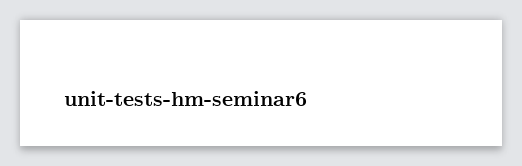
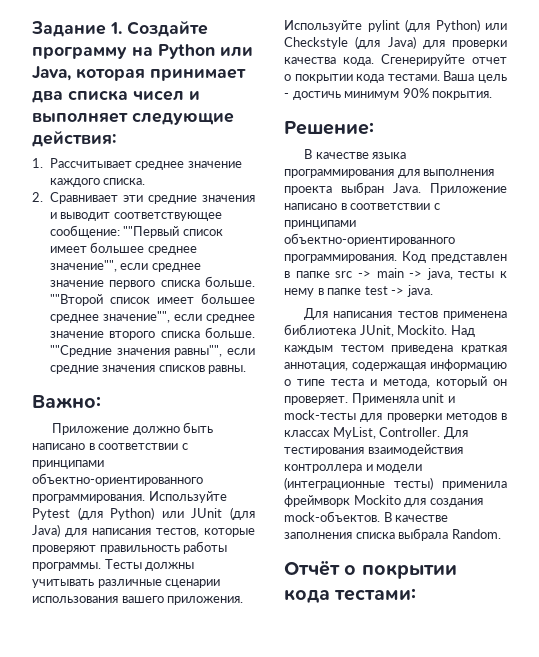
- unit-tests-hm-seminar6
+ Задание 1. Создайте программу на Python или Java, которая принимает два списка чисел и выполняет следующие действия:
+ 1. Рассчитывает среднее значение каждого списка.
+ 2. Сравнивает эти средние значения и выводит соответствующее сообщение: ""Первый список имеет большее среднее значение"", если среднее значение первого списка больше. ""Второй список имеет большее среднее значение"", если среднее значение второго списка больше. ""Средние значения равны"", если средние значения списков равны.
+ Важно:
+ Приложение должно быть написано в соответствии с принципами объектно-ориентированного программирования. Используйте Pytest (для Python) или JUnit (для Java) для написания тестов, которые проверяют правильность работы программы. Тесты должны учитывать различные сценарии использования вашего приложения. Используйте pylint (для Python) или Checkstyle (для Java) для проверки качества кода. Сгенерируйте отчет о покрытии кода тестами. Ваша цель - достичь минимум 90% покрытия.
+ Решение:
+ В качестве языка программирования для выполнения проекта выбран Java. Приложение написано в соответствии с принципами объектно-ориентированного программирования. Код представлен в папке src -> main -> java, тесты к нему в папке test -> java.
+ Для написания тестов применена библиотека JUnit, Mockito. Над каждым тестом приведена краткая аннотация, содержащая информацию о типе теста и метода, который он проверяет. Применяла unit и mock-тесты для проверки методов в классах MyList, Controller. Для тестирования взаимодействия контроллера и модели (интеграционные тесты) применила фреймворк Mockito для создания mock-объектов. В качестве заполнения списка выбрала Random.
+ Отчёт о покрытии кода тестами:

